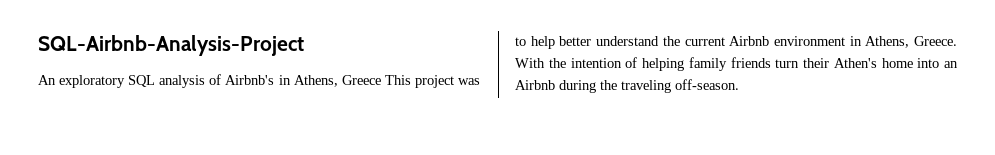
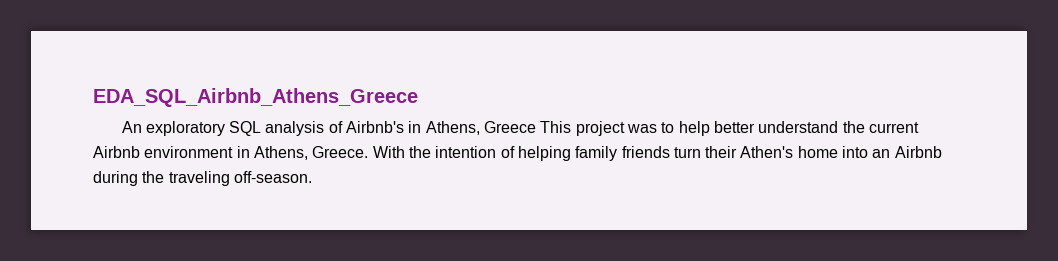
- SQL-Airbnb-Analysis-Project
+ EDA_SQL_Airbnb_Athens_Greece

